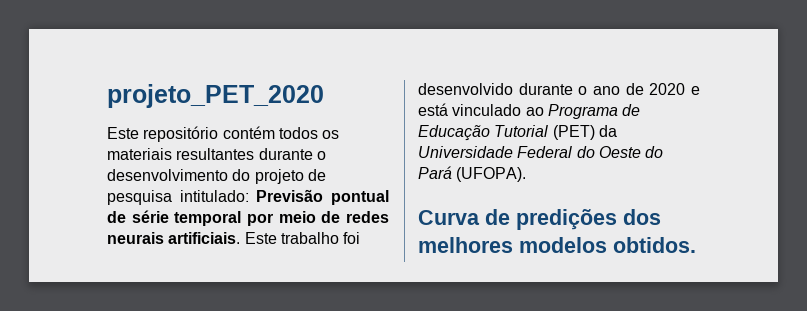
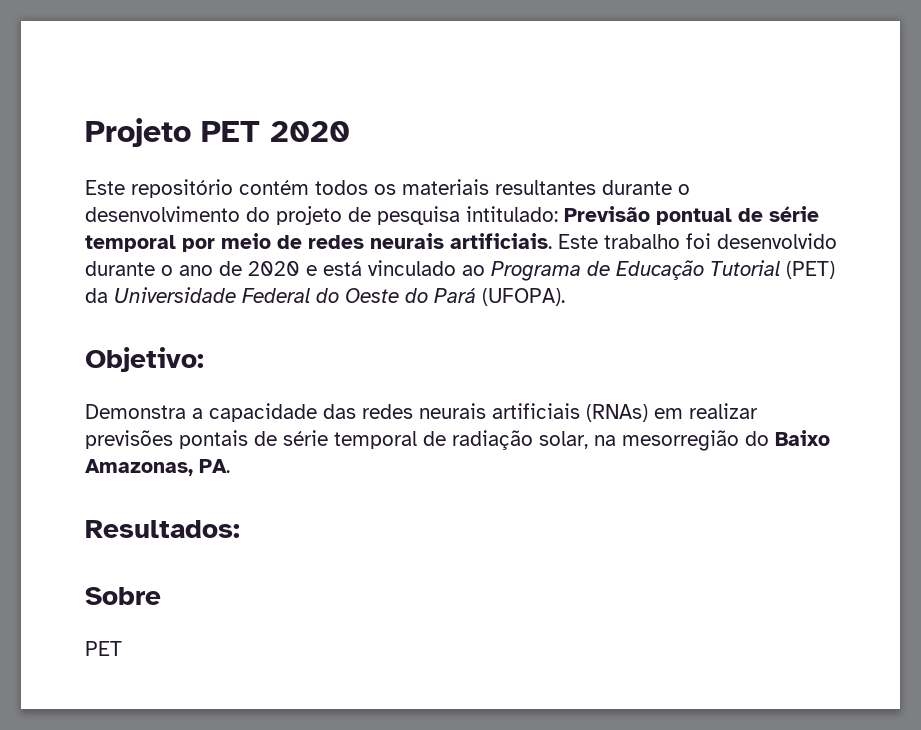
- projeto_PET_2020
+ Projeto PET 2020
- Curva de predições dos melhores modelos obtidos.
+ Objetivo:
+ Demonstra a capacidade das redes neurais artificiais (RNAs) em realizar previsões pontais de série temporal de radiação solar, na mesorregião do Baixo Amazonas, PA.
+ Resultados:
+ Sobre
+ PET

